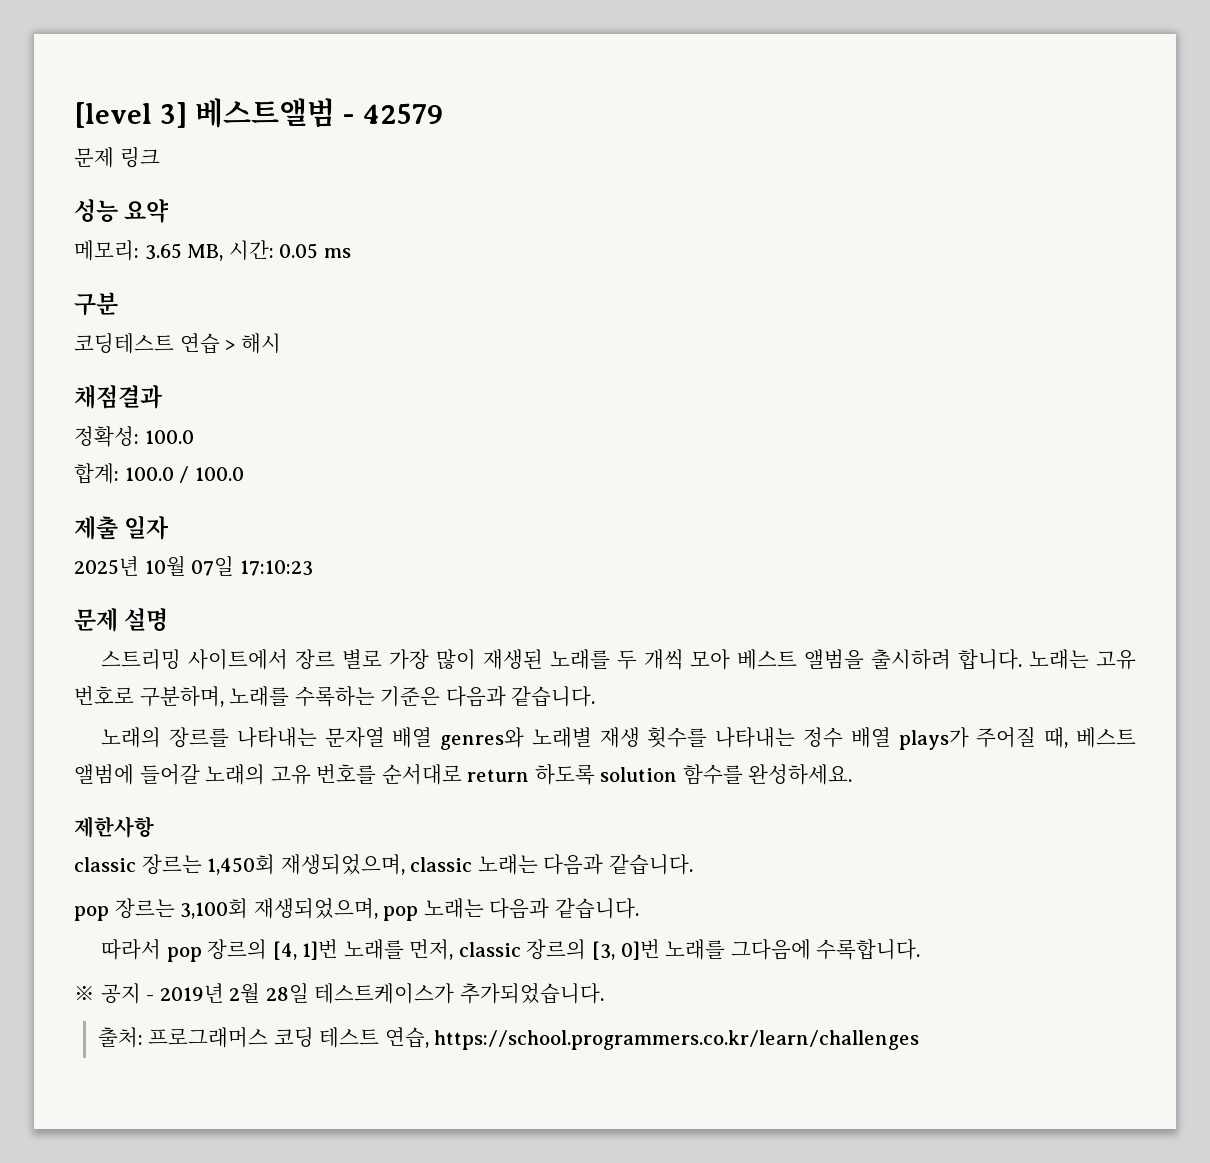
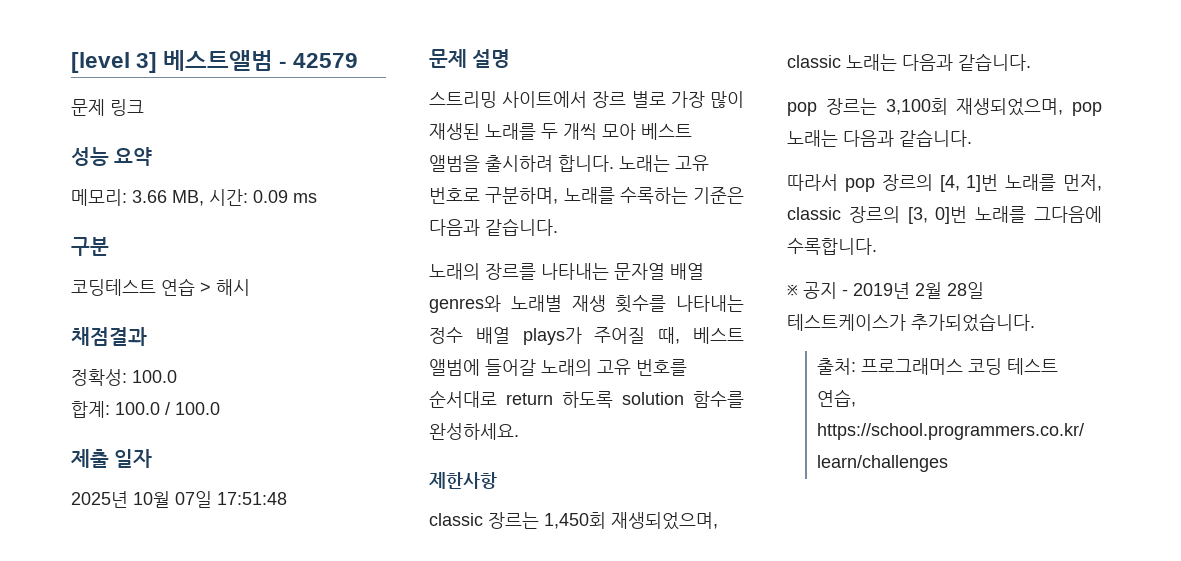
- 메모리: 3.65 MB, 시간: 0.05 ms
+ 메모리: 3.66 MB, 시간: 0.09 ms
- 2025년 10월 07일 17:10:23
+ 2025년 10월 07일 17:51:48

